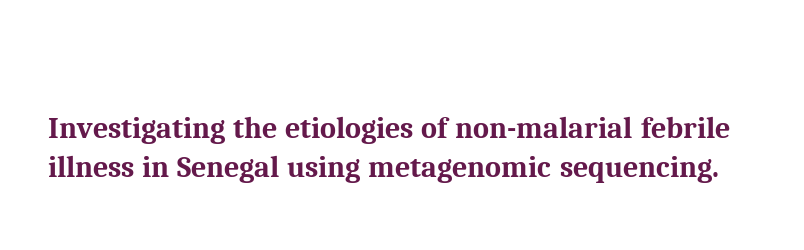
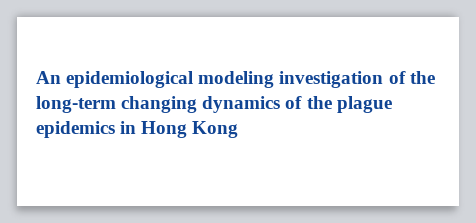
- Investigating the etiologies of non-malarial febrile illness in Senegal using metagenomic sequencing.
+ An epidemiological modeling investigation of the long-term changing dynamics of the plague epidemics in Hong Kong

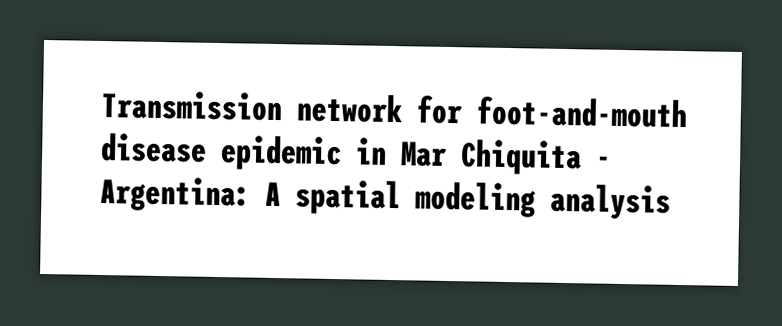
- An epidemiological modeling investigation of the long-term changing dynamics of the plague epidemics in Hong Kong
+ Transmission network for foot-and-mouth disease epidemic in Mar Chiquita - Argentina: A spatial modeling analysis

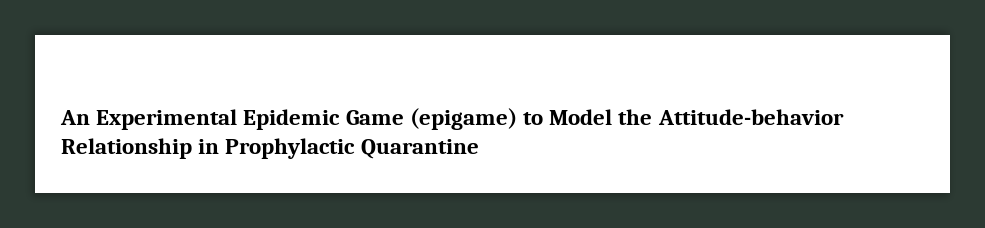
- Transmission network for foot-and-mouth disease epidemic in Mar Chiquita - Argentina: A spatial modeling analysis
+ An Experimental Epidemic Game (epigame) to Model the Attitude-behavior Relationship in Prophylactic Quarantine

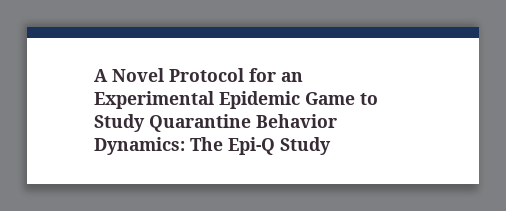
- An Experimental Epidemic Game (epigame) to Model the Attitude-behavior Relationship in Prophylactic Quarantine
+ A Novel Protocol for an Experimental Epidemic Game to Study Quarantine Behavior Dynamics: The Epi-Q Study

